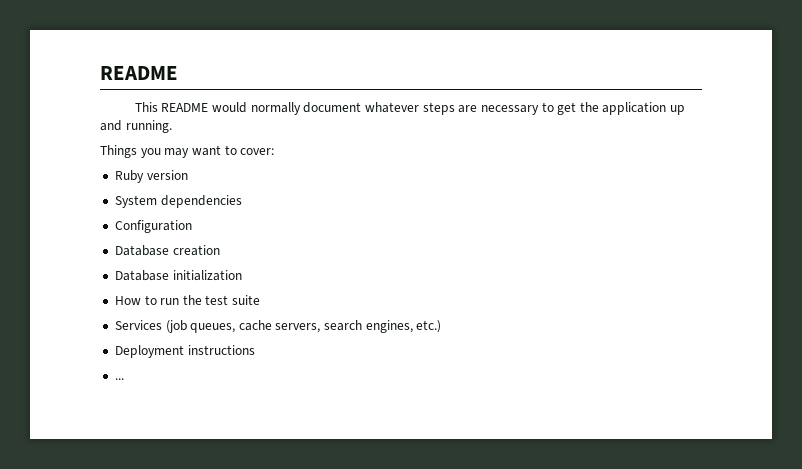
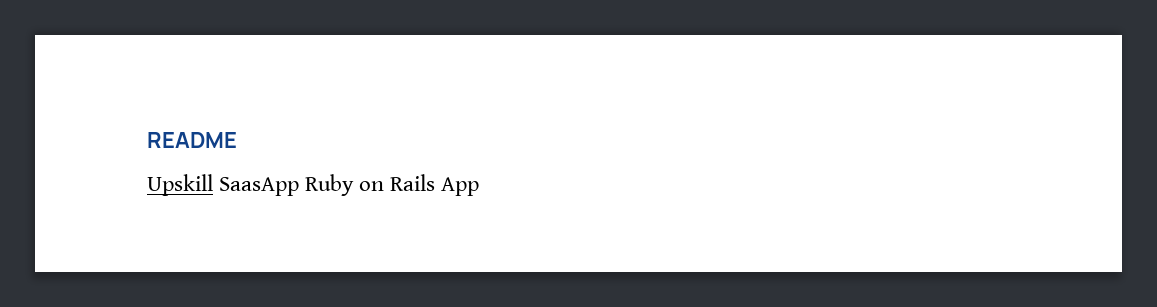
- This README would normally document whatever steps are necessary to get the application up and running.
- Things you may want to cover:
- Ruby version
- System dependencies
- Configuration
- Database creation
- Database initialization
- How to run the test suite
- Services (job queues, cache servers, search engines, etc.)
- Deployment instructions
- ...
+ Upskill SaasApp Ruby on Rails App

